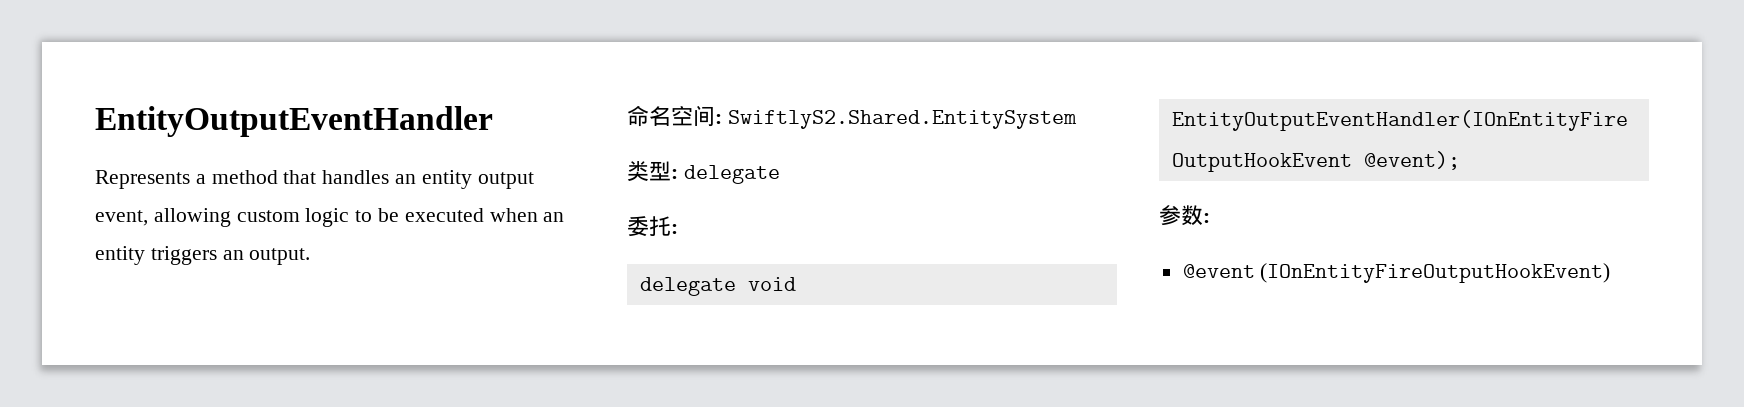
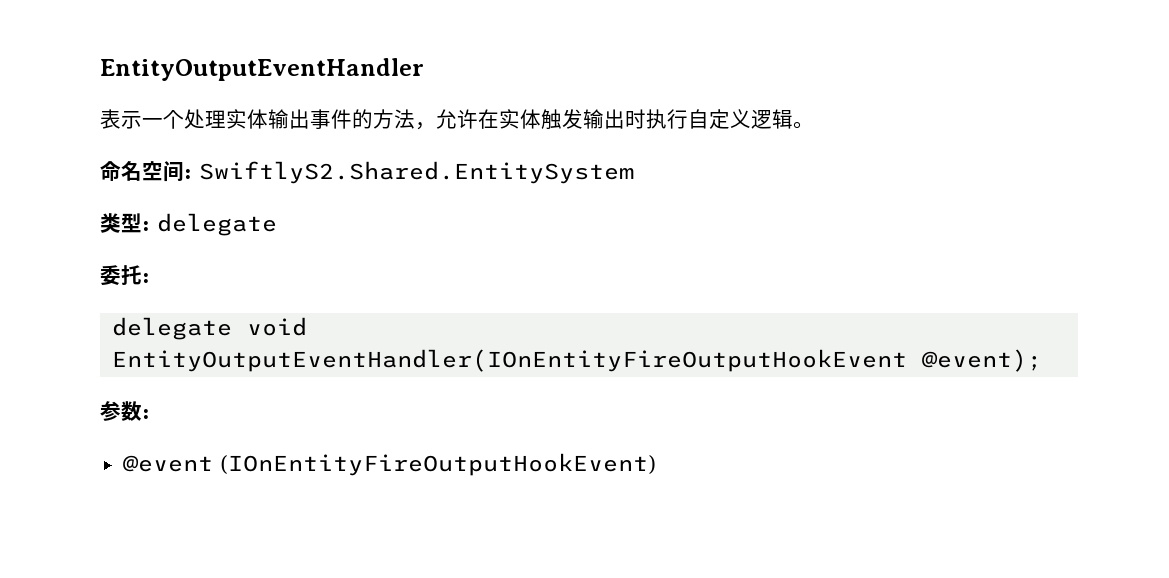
- Represents a method that handles an entity output event, allowing custom logic to be executed when an entity triggers an output.
+ 表示一个处理实体输出事件的方法，允许在实体触发输出时执行自定义逻辑。

